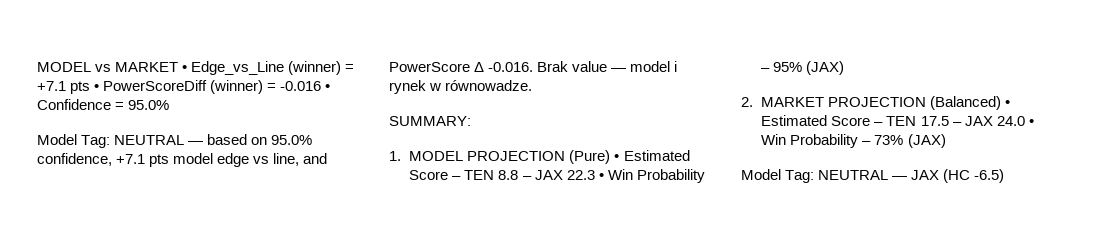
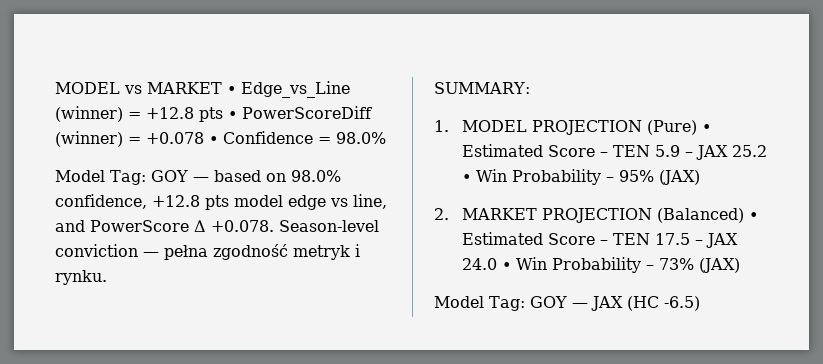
- MODEL vs MARKET • Edge_vs_Line (winner) = +7.1 pts • PowerScoreDiff (winner) = -0.016 • Confidence = 95.0%
- Model Tag: NEUTRAL — based on 95.0% confidence, +7.1 pts model edge vs line, and PowerScore Δ -0.016. Brak value — model i rynek w równowadze.
+ MODEL vs MARKET • Edge_vs_Line (winner) = +12.8 pts • PowerScoreDiff (winner) = +0.078 • Confidence = 98.0%
+ Model Tag: GOY — based on 98.0% confidence, +12.8 pts model edge vs line, and PowerScore Δ +0.078. Season-level conviction — pełna zgodność metryk i rynku.
- 1. MODEL PROJECTION (Pure) • Estimated Score – TEN 8.8 – JAX 22.3 • Win Probability – 95% (JAX)
+ 1. MODEL PROJECTION (Pure) • Estimated Score – TEN 5.9 – JAX 25.2 • Win Probability – 95% (JAX)
- Model Tag: NEUTRAL — JAX (HC -6.5)
+ Model Tag: GOY — JAX (HC -6.5)

